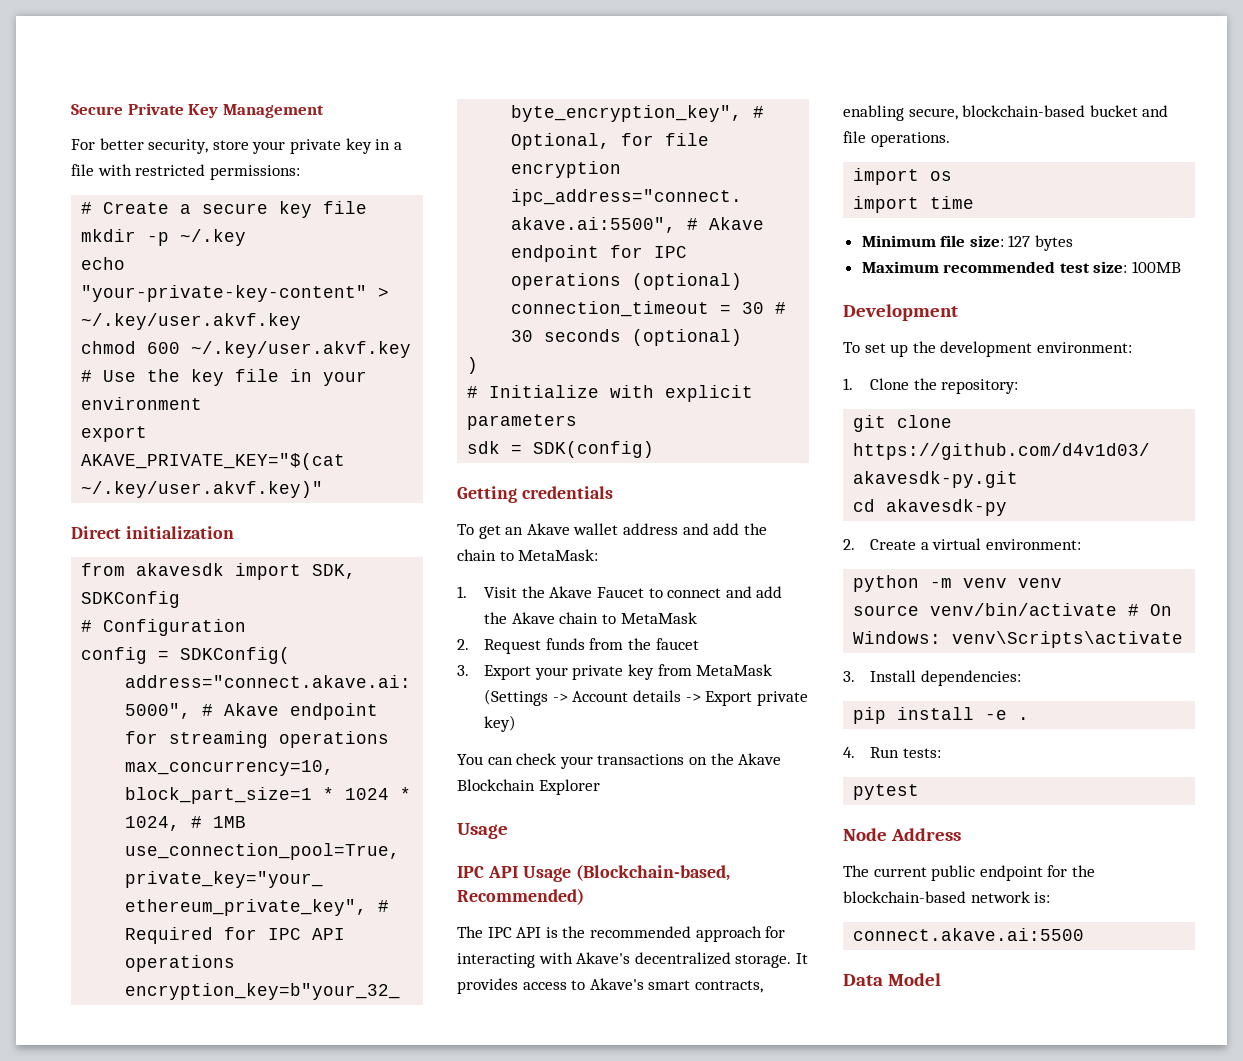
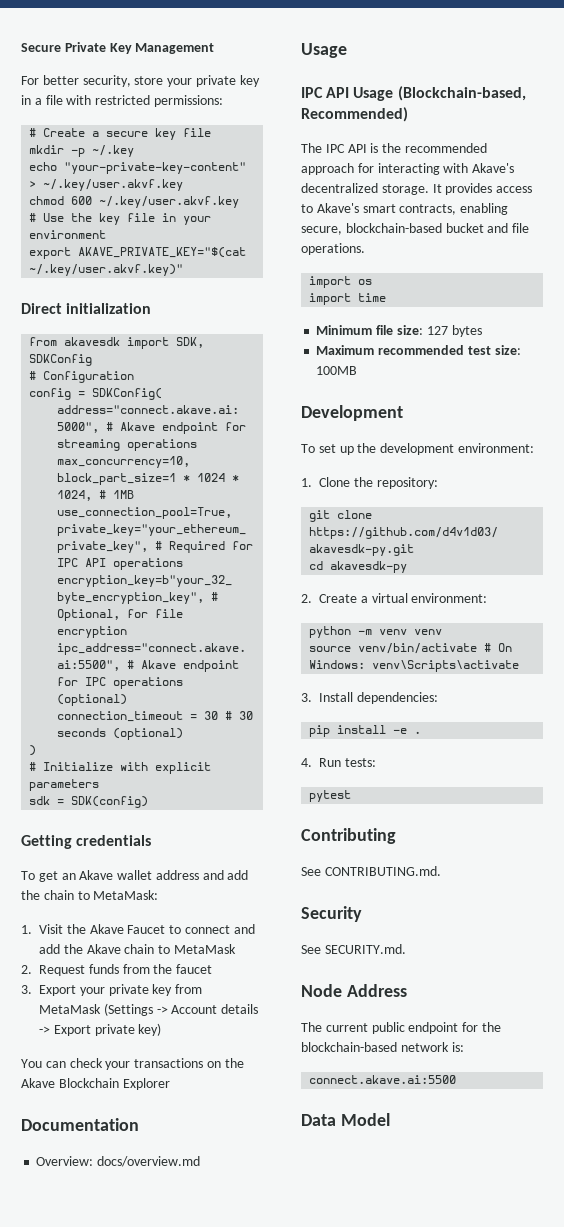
+ Documentation
+ Overview: docs/overview.md
+ Contributing
+ See CONTRIBUTING.md.
+ Security
+ See SECURITY.md.

